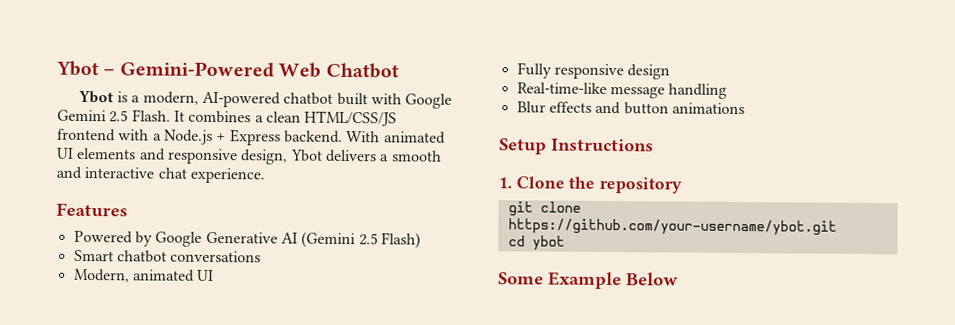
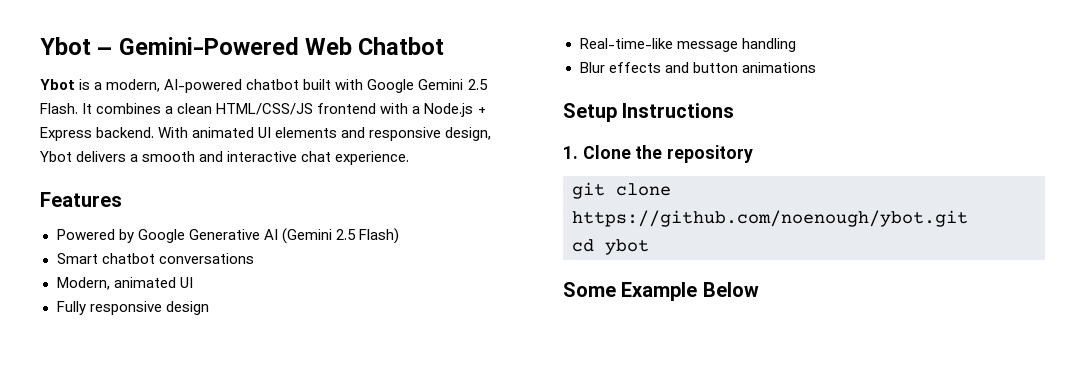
- git clone https://github.com/your-username/ybot.git
+ git clone https://github.com/noenough/ybot.git

